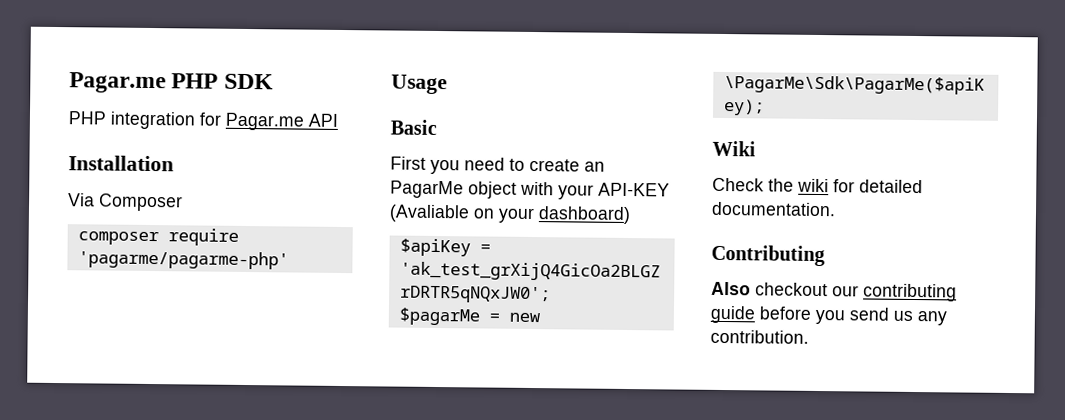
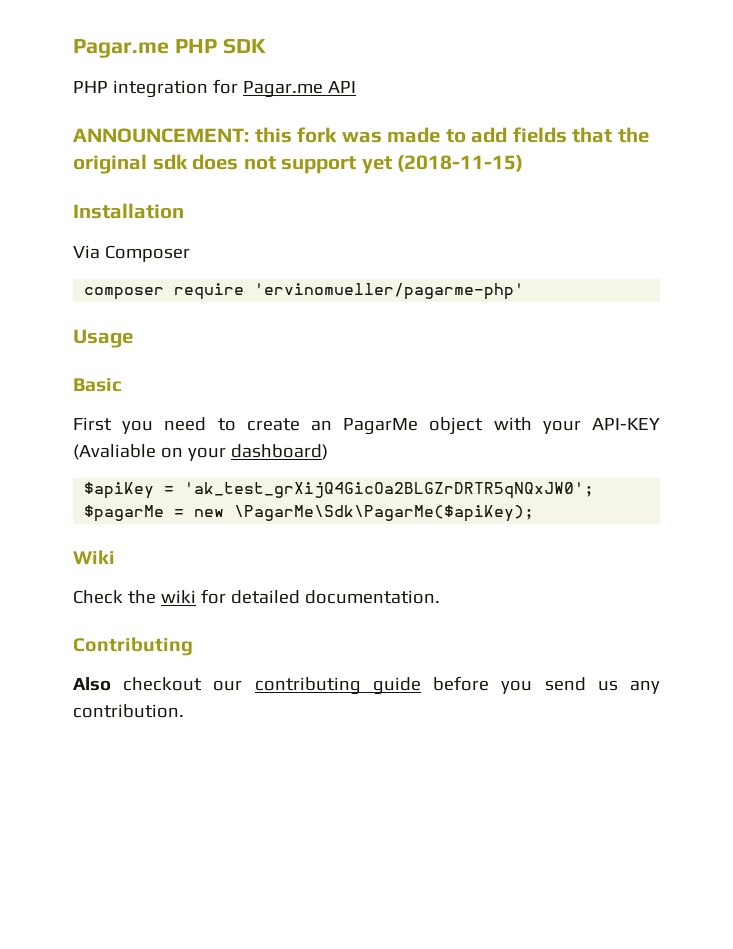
+ ANNOUNCEMENT: this fork was made to add fields that the original sdk does not support yet (2018-11-15)
- composer require 'pagarme/pagarme-php'
+ composer require 'ervinomueller/pagarme-php'

